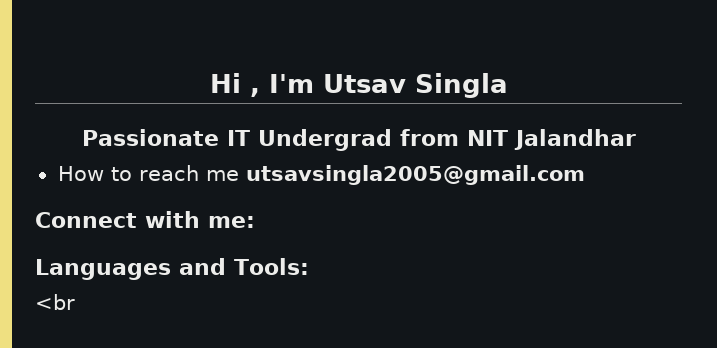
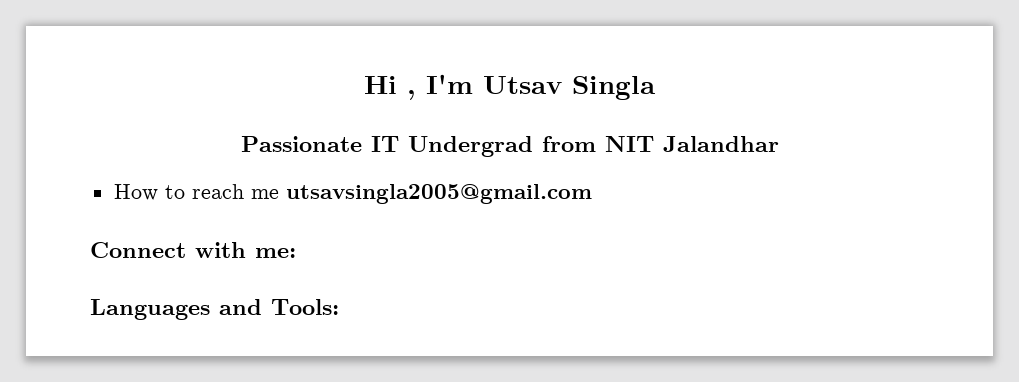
- <br

